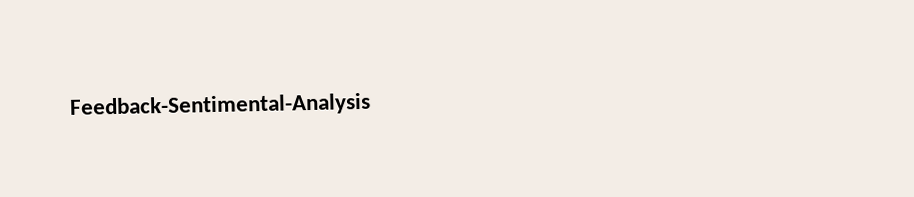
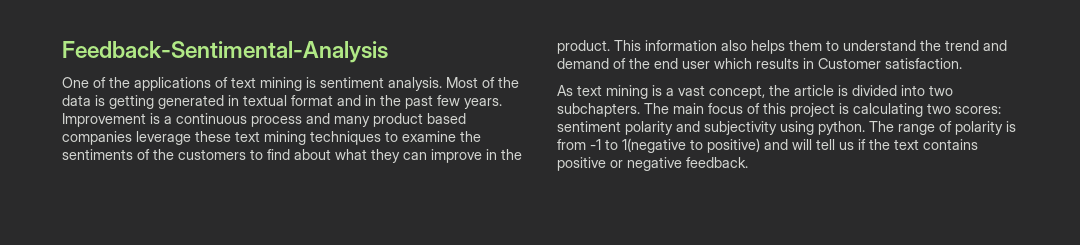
+ One of the applications of text mining is sentiment analysis. Most of the data is getting generated in textual format and in the past few years. Improvement is a continuous process and many product based companies leverage these text mining techniques to examine the sentiments of the customers to find about what they can improve in the product. This information also helps them to understand the trend and demand of the end user which results in Customer satisfaction.
+ As text mining is a vast concept, the article is divided into two subchapters. The main focus of this project is calculating two scores: sentiment polarity and subjectivity using python. The range of polarity is from -1 to 1(negative to positive) and will tell us if the text contains positive or negative feedback.

